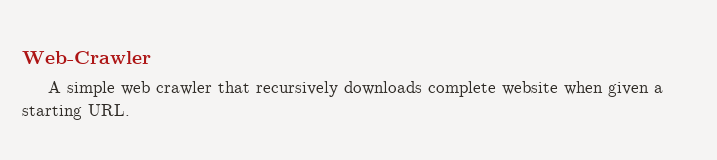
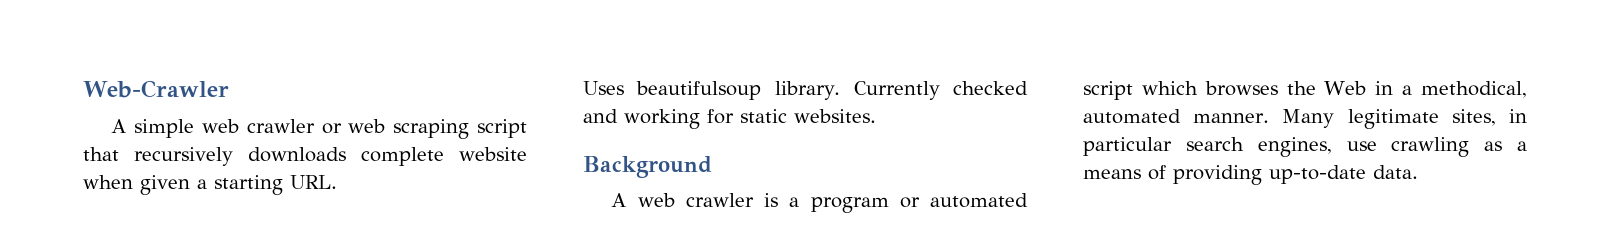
- A simple web crawler that recursively downloads complete website when given a starting URL.
+ A simple web crawler or web scraping script that recursively downloads complete website when given a starting URL.
+ Uses beautifulsoup library. Currently checked and working for static websites.
+ Background
+ A web crawler is a program or automated script which browses the Web in a methodical, automated manner. Many legitimate sites, in particular search engines, use crawling as a means of providing up-to-date data.

